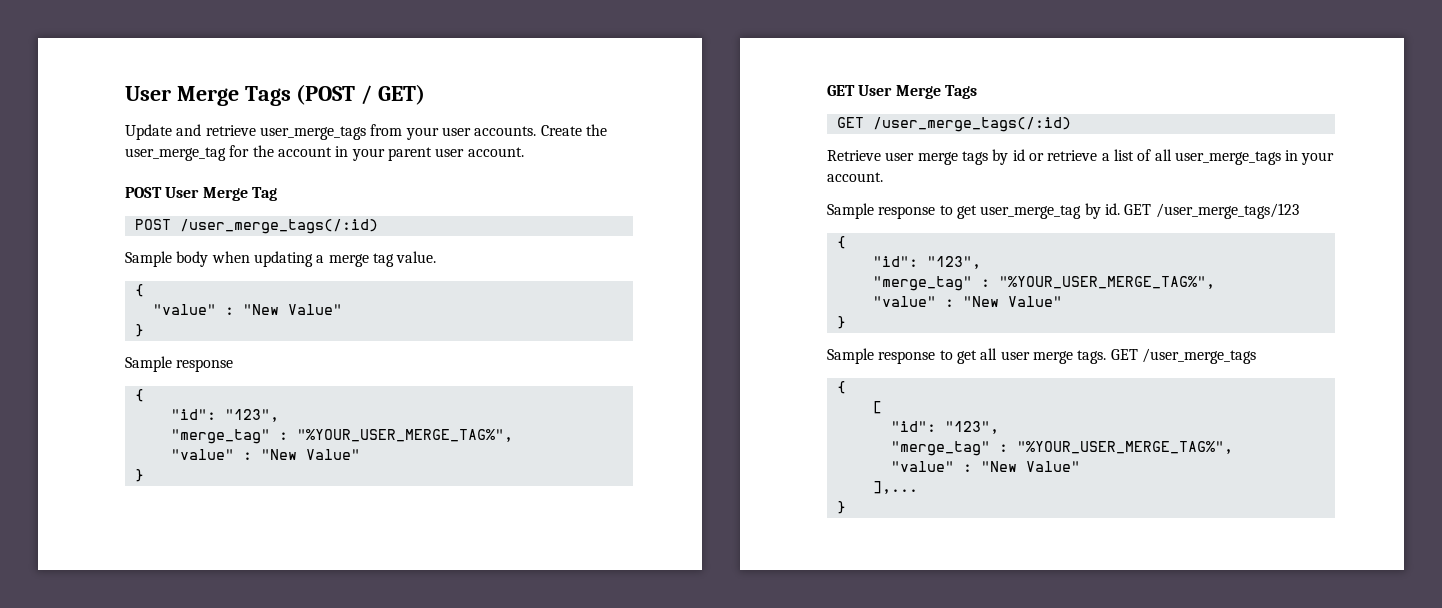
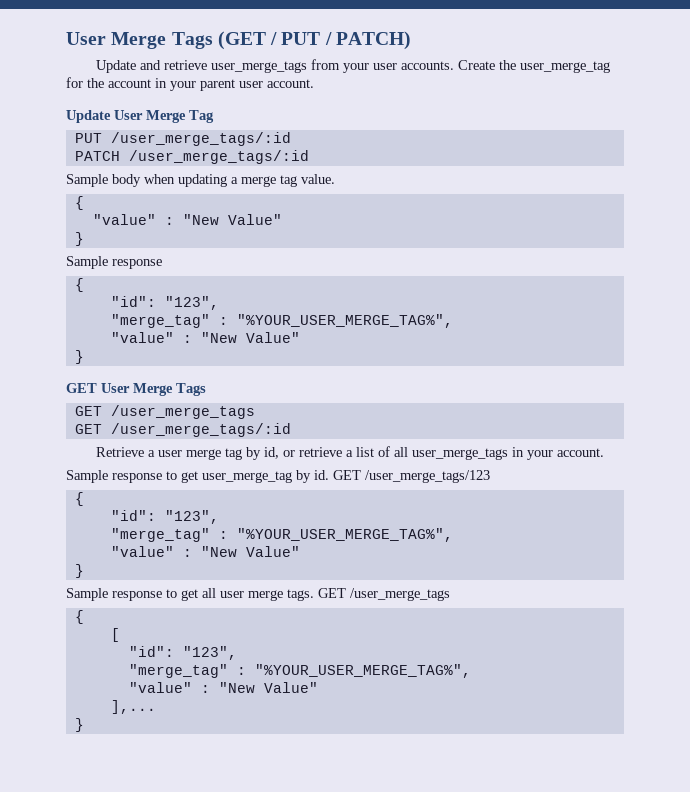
- User Merge Tags (POST / GET)
+ User Merge Tags (GET / PUT / PATCH)
- POST User Merge Tag
+ Update User Merge Tag
- POST /user_merge_tags(/:id)
+ PUT /user_merge_tags/:id
+ PATCH /user_merge_tags/:id
  GET User Merge Tags
- GET /user_merge_tags(/:id)
+ GET /user_merge_tags
+ GET /user_merge_tags/:id
- Retrieve user merge tags by id or retrieve a list of all user_merge_tags in your account.
+ Retrieve a user merge tag by id, or retrieve a list of all user_merge_tags in your account.

